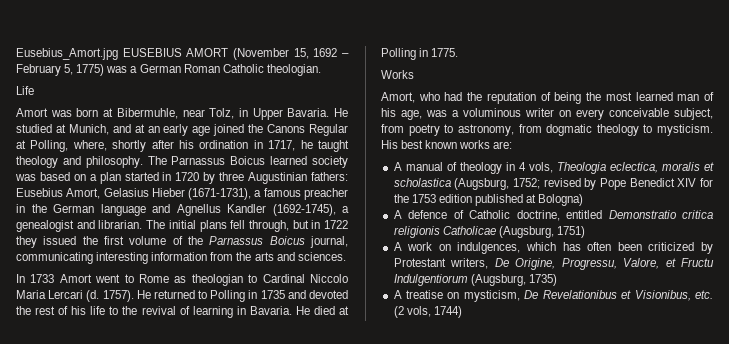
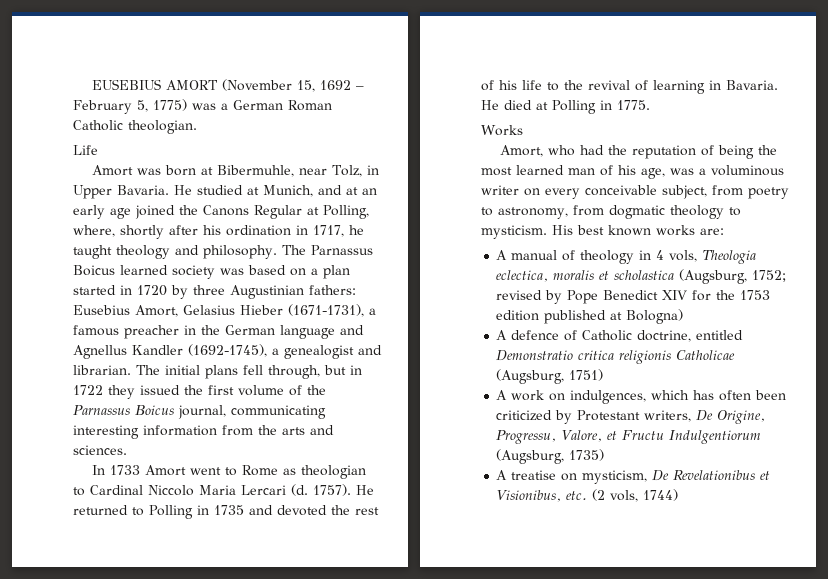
- Eusebius_Amort.jpg EUSEBIUS AMORT (November 15, 1692 – February 5, 1775) was a German Roman Catholic theologian.
+ EUSEBIUS AMORT (November 15, 1692 – February 5, 1775) was a German Roman Catholic theologian.

